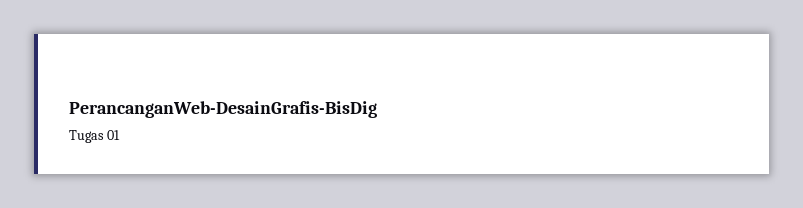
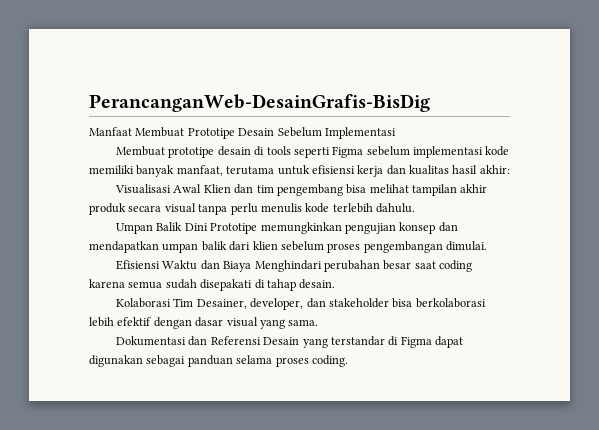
- Tugas 01
+ Manfaat Membuat Prototipe Desain Sebelum Implementasi
+ Membuat prototipe desain di tools seperti Figma sebelum implementasi kode memiliki banyak manfaat, terutama untuk efisiensi kerja dan kualitas hasil akhir:
+ Visualisasi Awal Klien dan tim pengembang bisa melihat tampilan akhir produk secara visual tanpa perlu menulis kode terlebih dahulu.
+ Umpan Balik Dini Prototipe memungkinkan pengujian konsep dan mendapatkan umpan balik dari klien sebelum proses pengembangan dimulai.
+ Efisiensi Waktu dan Biaya Menghindari perubahan besar saat coding karena semua sudah disepakati di tahap desain.
+ Kolaborasi Tim Desainer, developer, dan stakeholder bisa berkolaborasi lebih efektif dengan dasar visual yang sama.
+ Dokumentasi dan Referensi Desain yang terstandar di Figma dapat digunakan sebagai panduan selama proses coding.

